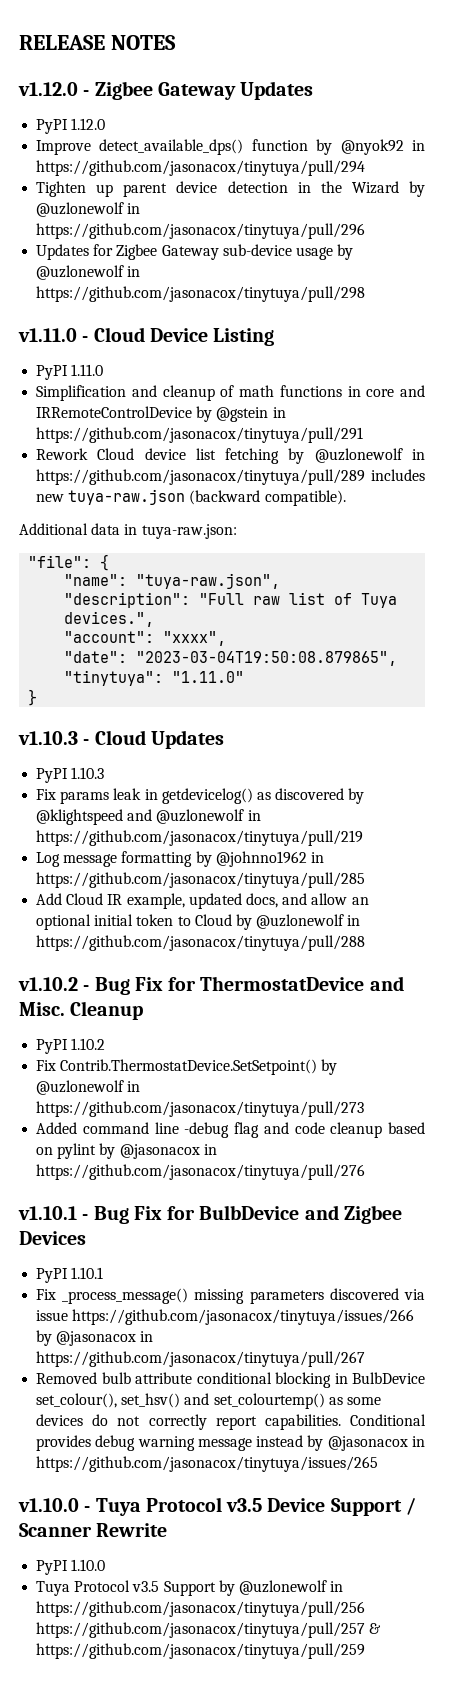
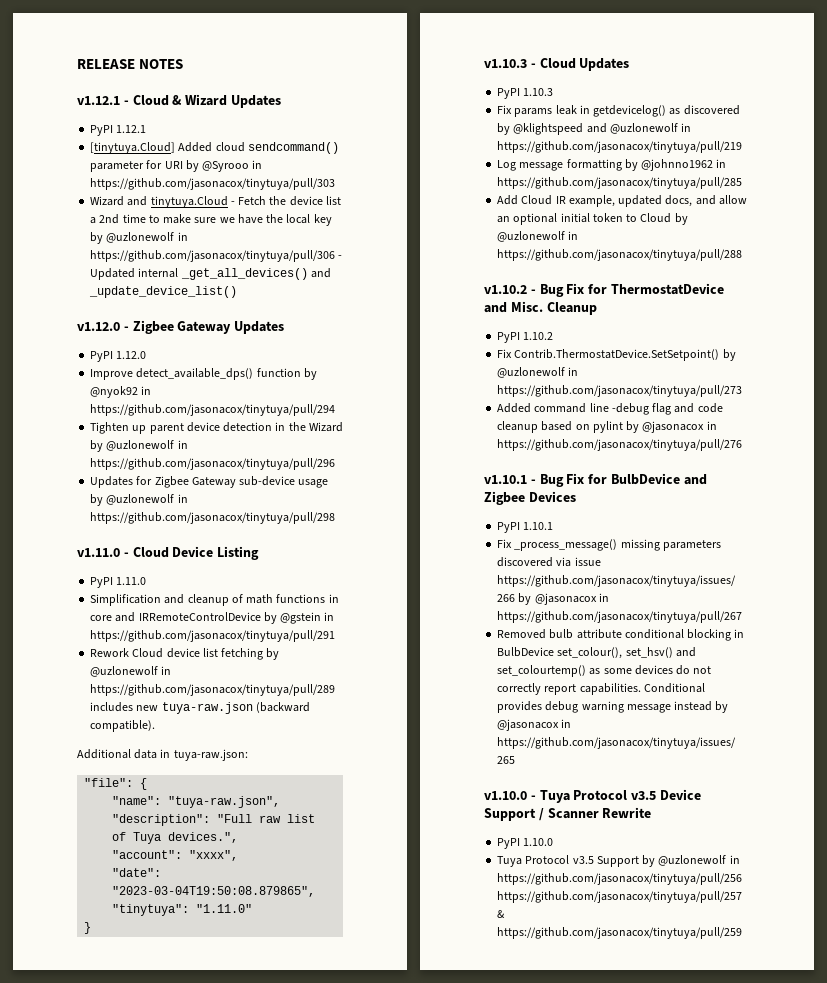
+ v1.12.1 - Cloud & Wizard Updates
+ PyPI 1.12.1
+ [tinytuya.Cloud] Added cloud sendcommand() parameter for URI by @Syrooo in https://github.com/jasonacox/tinytuya/pull/303
+ Wizard and tinytuya.Cloud - Fetch the device list a 2nd time to make sure we have the local key by @uzlonewolf in https://github.com/jasonacox/tinytuya/pull/306 - Updated internal _get_all_devices() and _update_device_list()

